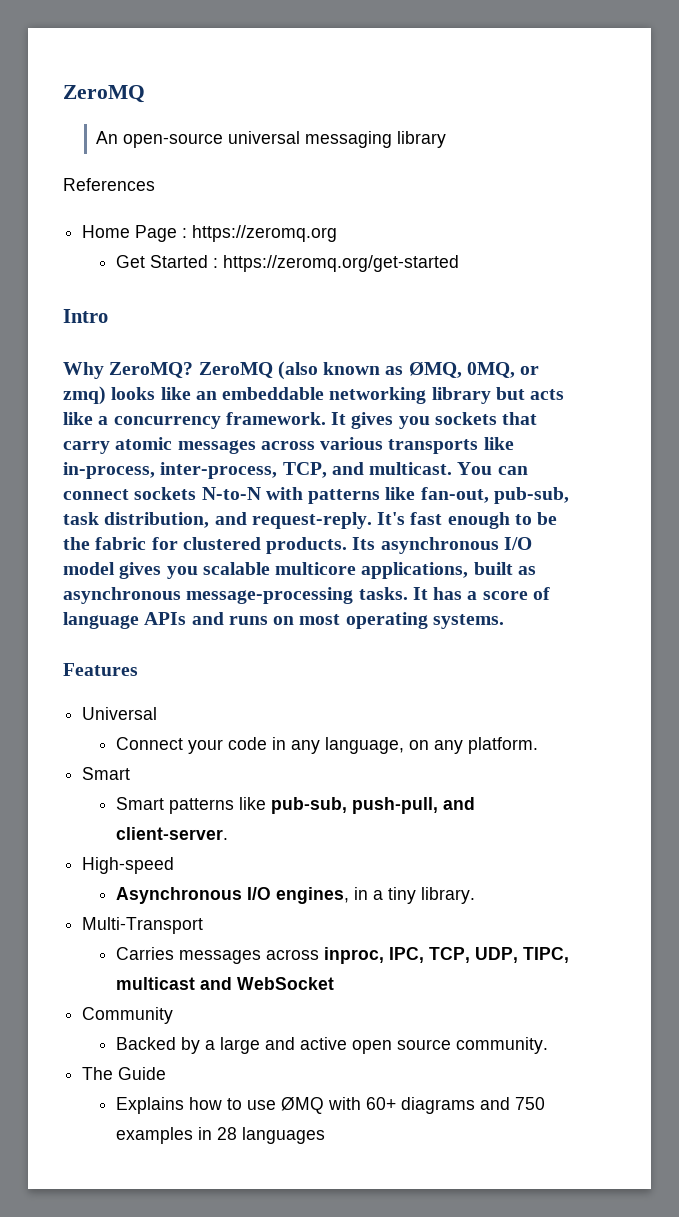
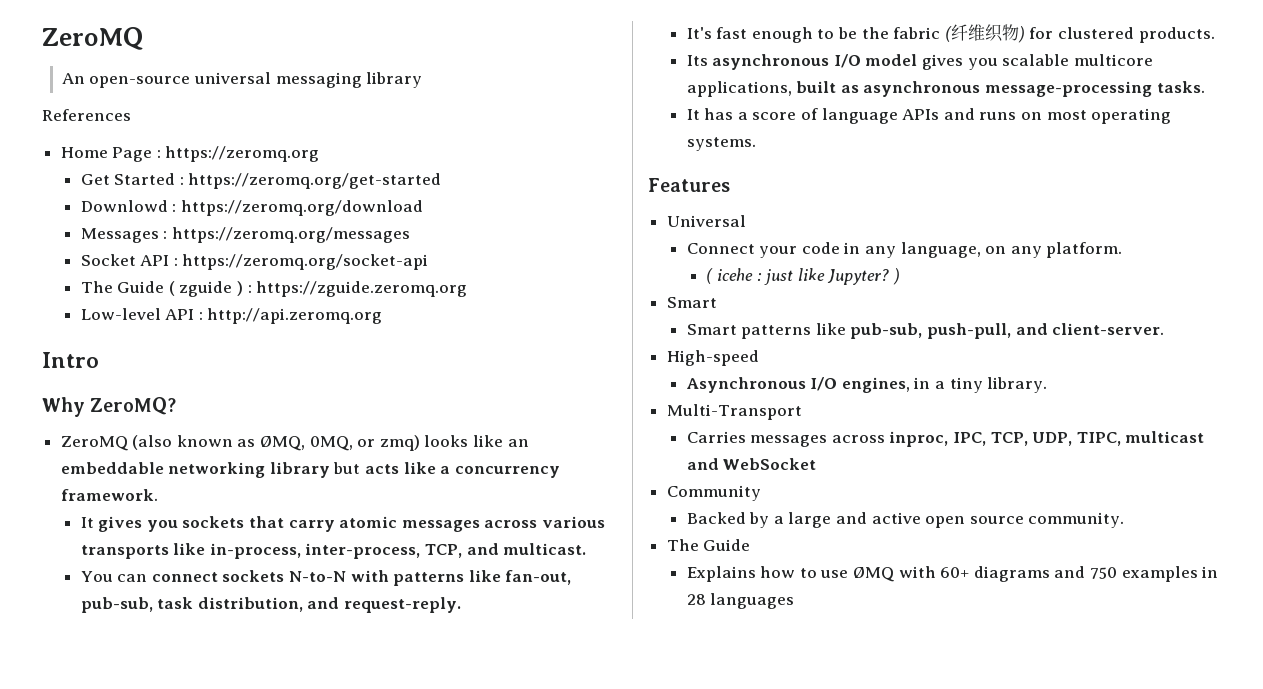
+ Downlowd : https://zeromq.org/download
+ Messages : https://zeromq.org/messages
+ Socket API : https://zeromq.org/socket-api
+ The Guide ( zguide ) : https://zguide.zeromq.org
+ Low-level API : http://api.zeromq.org
- Why ZeroMQ? ZeroMQ (also known as ØMQ, 0MQ, or zmq) looks like an embeddable networking library but acts like a concurrency framework. It gives you sockets that carry atomic messages across various transports like in-process, inter-process, TCP, and multicast. You can connect sockets N-to-N with patterns like fan-out, pub-sub, task distribution, and request-reply. It's fast enough to be the fabric for clustered products. Its asynchronous I/O model gives you scalable multicore applications, built as asynchronous message-processing tasks. It has a score of language APIs and runs on most operating systems.
+ Why ZeroMQ?
+ ZeroMQ (also known as ØMQ, 0MQ, or zmq) looks like an embeddable networking library but acts like a concurrency framework.
+ It gives you sockets that carry atomic messages across various transports like in-process, inter-process, TCP, and multicast.
+ You can connect sockets N-to-N with patterns like fan-out, pub-sub, task distribution, and request-reply.
+ It's fast enough to be the fabric (纤维织物) for clustered products.
+ Its asynchronous I/O model gives you scalable multicore applications, built as asynchronous message-processing tasks.
+ It has a score of language APIs and runs on most operating systems.
+ ( icehe : just like Jupyter? )

